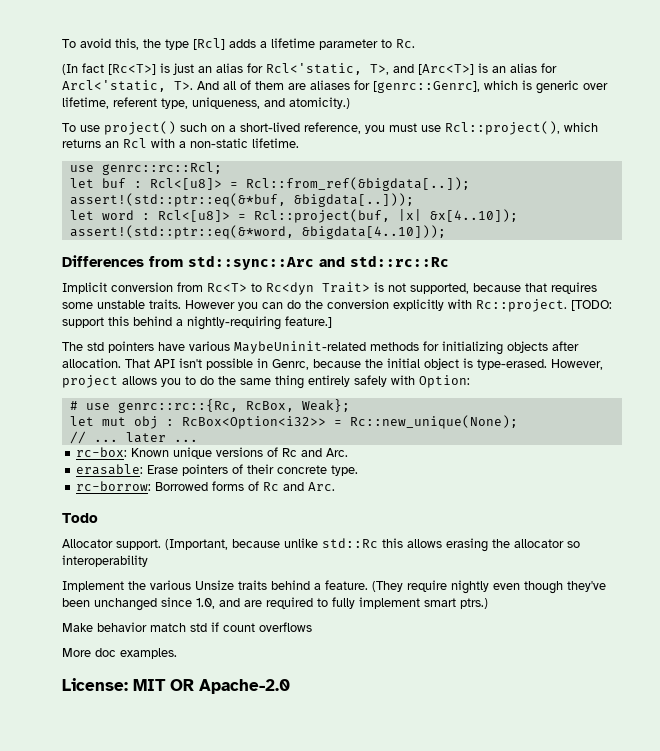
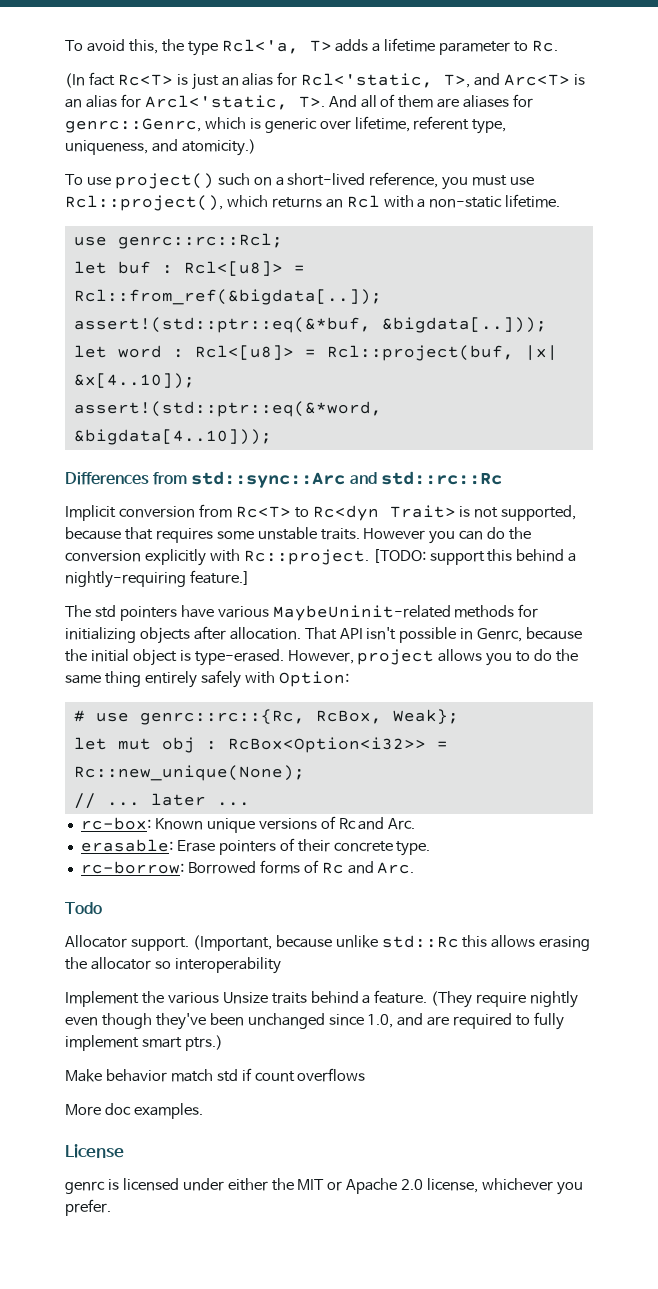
- To avoid this, the type [Rcl] adds a lifetime parameter to Rc.
+ To avoid this, the type Rcl<'a, T> adds a lifetime parameter to Rc.
- (In fact [Rc<T>] is just an alias for Rcl<'static, T>, and [Arc<T>] is an alias for Arcl<'static, T>. And all of them are aliases for [genrc::Genrc], which is generic over lifetime, referent type, uniqueness, and atomicity.)
+ (In fact Rc<T> is just an alias for Rcl<'static, T>, and Arc<T> is an alias for Arcl<'static, T>. And all of them are aliases for genrc::Genrc, which is generic over lifetime, referent type, uniqueness, and atomicity.)
- License: MIT OR Apache-2.0
+ License
+ genrc is licensed under either the MIT or Apache 2.0 license, whichever you prefer.

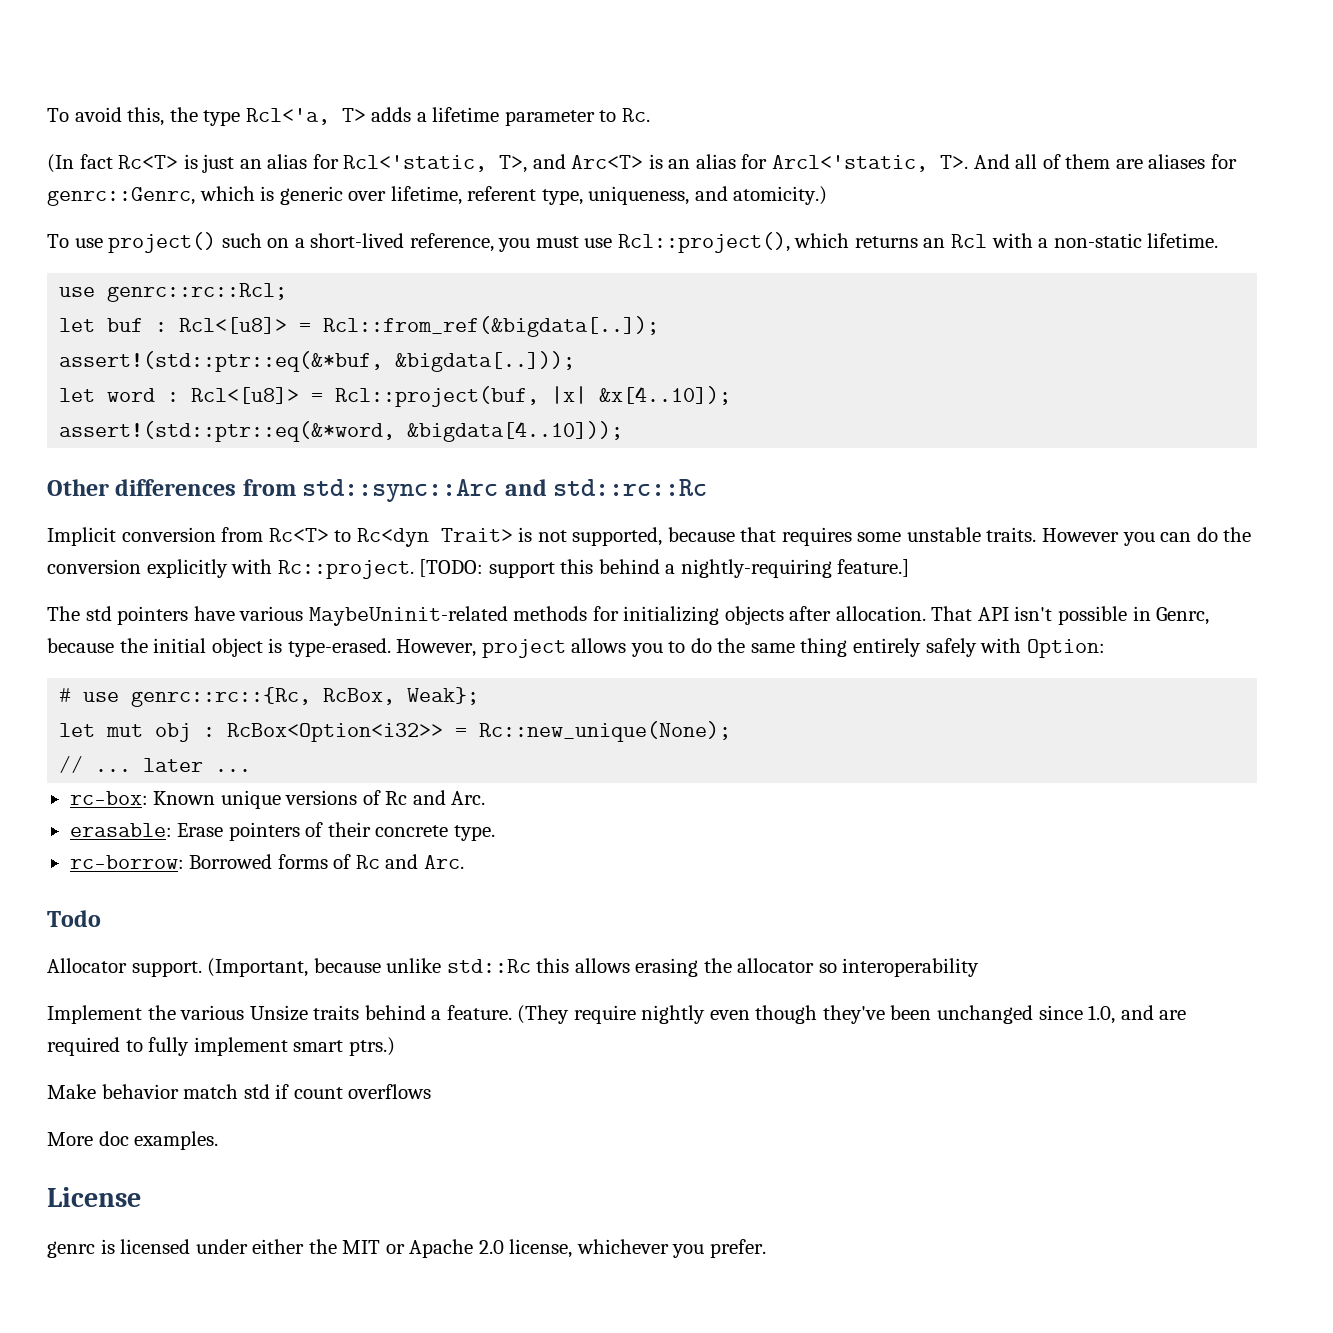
- Differences from std::sync::Arc and std::rc::Rc
+ Other differences from std::sync::Arc and std::rc::Rc

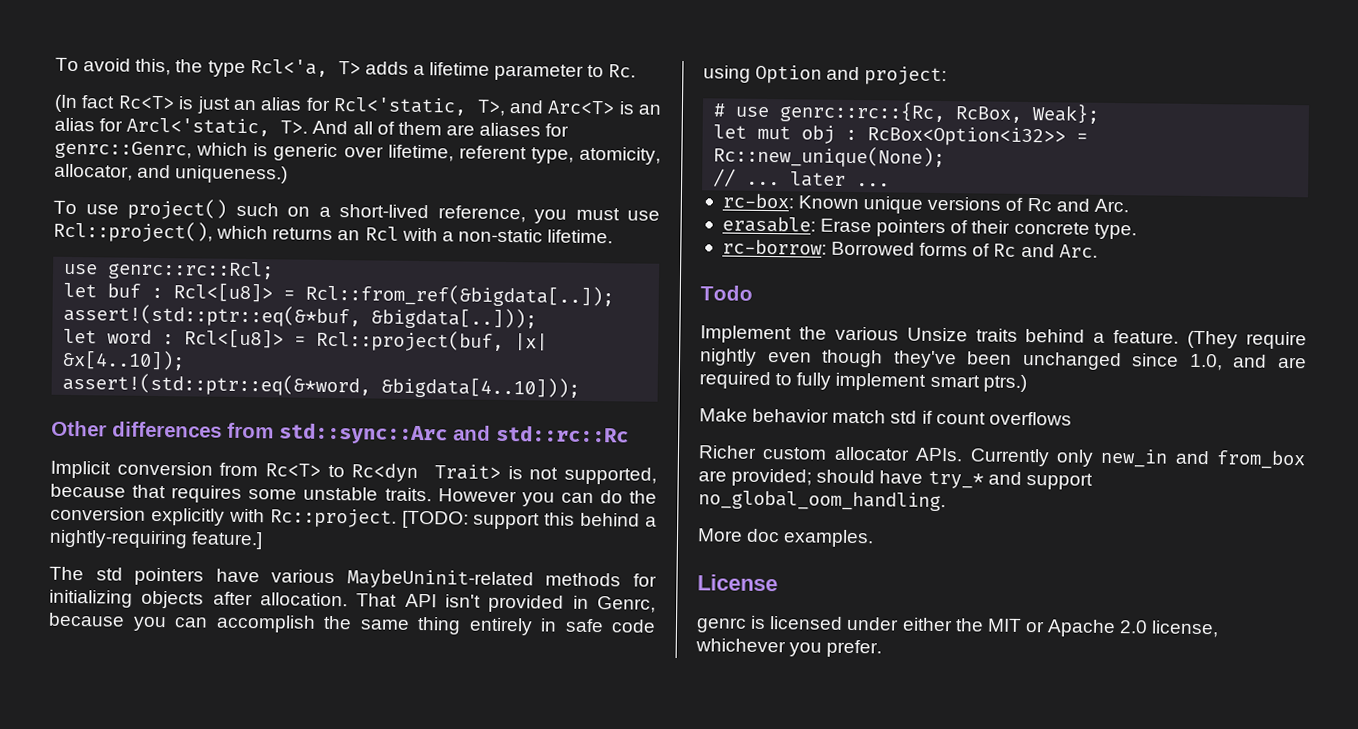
- (In fact Rc<T> is just an alias for Rcl<'static, T>, and Arc<T> is an alias for Arcl<'static, T>. And all of them are aliases for genrc::Genrc, which is generic over lifetime, referent type, uniqueness, and atomicity.)
+ (In fact Rc<T> is just an alias for Rcl<'static, T>, and Arc<T> is an alias for Arcl<'static, T>. And all of them are aliases for genrc::Genrc, which is generic over lifetime, referent type, atomicity, allocator, and uniqueness.)
- That API isn't possible in Genrc, because the initial object is type-erased. However, project allows you to do the same thing entirely safely with Option:
+ That API isn't provided in Genrc, because you can accomplish the same thing entirely in safe code using Option and project:
- Allocator support. (Important, because unlike std::Rc this allows erasing the allocator so interoperability
+ Richer custom allocator APIs. Currently only new_in and from_box are provided; should have try_* and support no_global_oom_handling.

